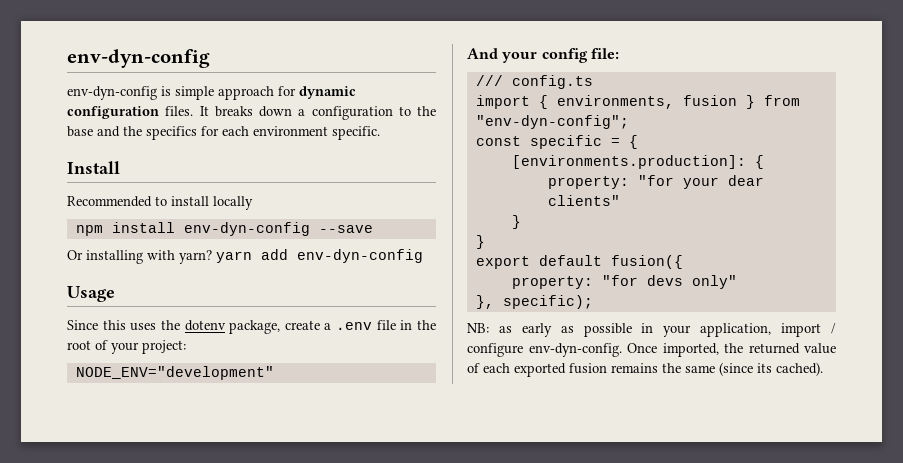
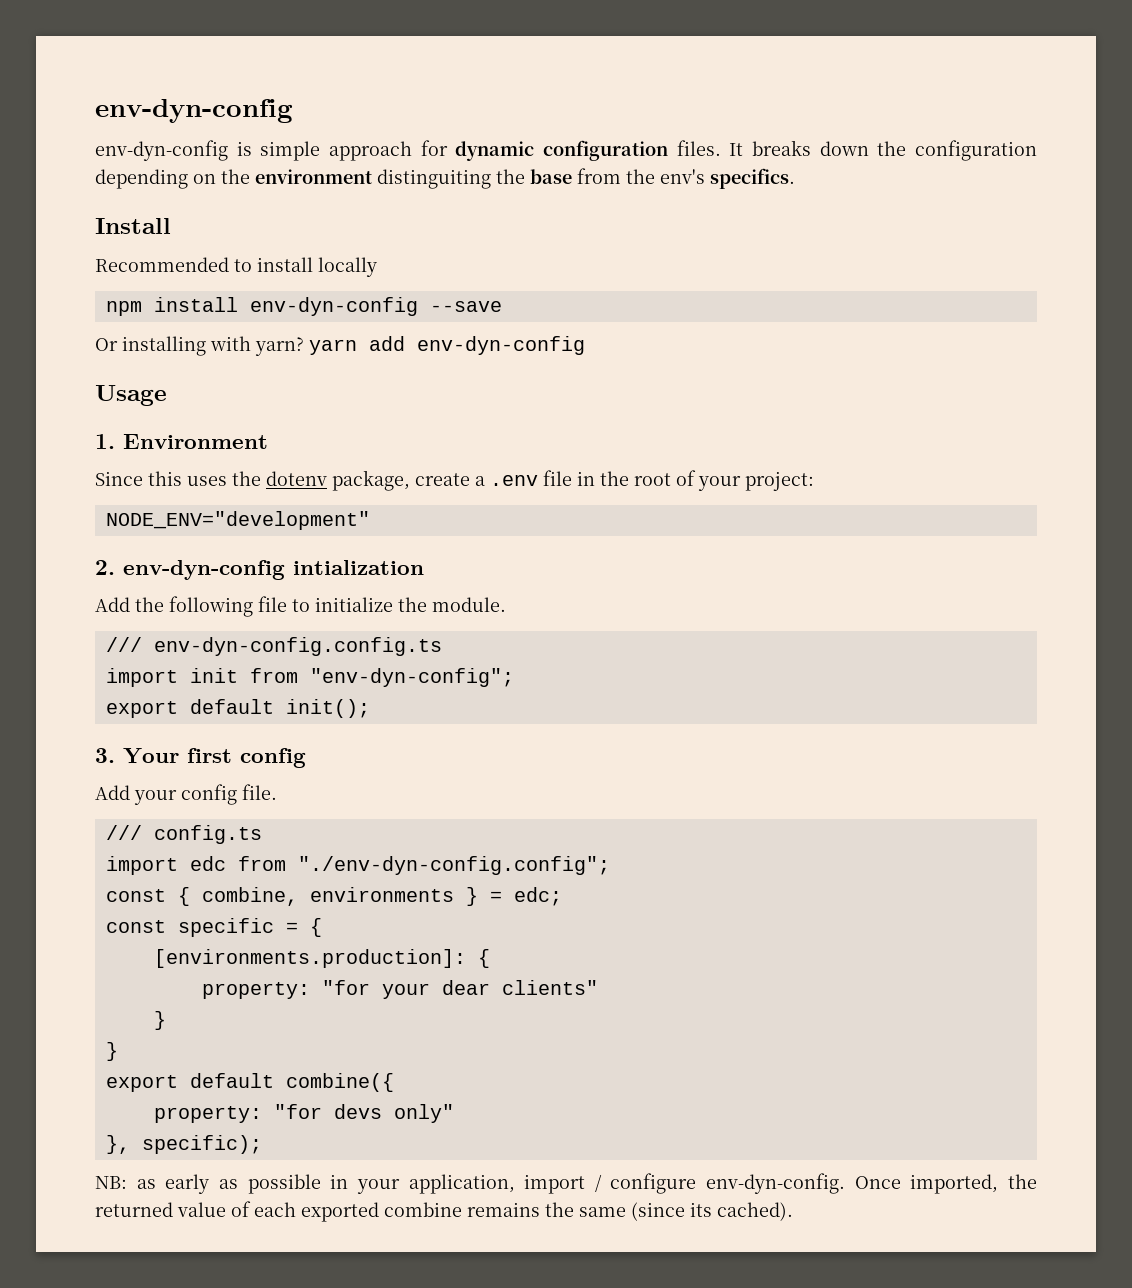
- It breaks down a configuration to the base and the specifics for each environment specific.
+ It breaks down the configuration depending on the environment distinguiting the base from the env's specifics.
+ 1. Environment
- And your config file:
+ 2. env-dyn-config intialization
+ Add the following file to initialize the module.
+ /// env-dyn-config.config.ts
+ import init from "env-dyn-config";
+ export default init();
+ 3. Your first config
+ Add your config file.
- import { environments, fusion } from "env-dyn-config";
+ import edc from "./env-dyn-config.config";
+ const { combine, environments } = edc;
- export default fusion({
+ export default combine({
- Once imported, the returned value of each exported fusion remains the same (since its cached).
+ Once imported, the returned value of each exported combine remains the same (since its cached).

